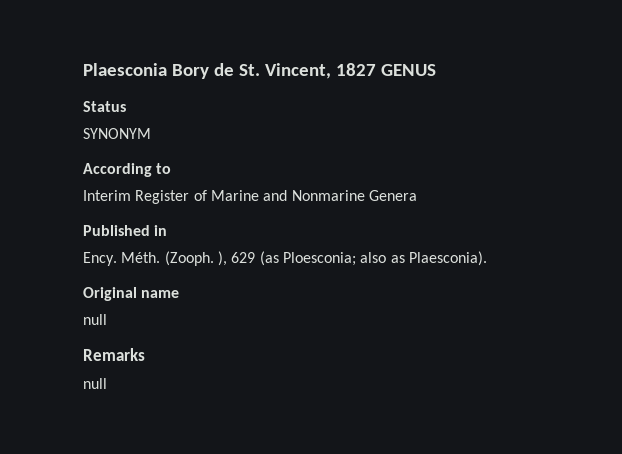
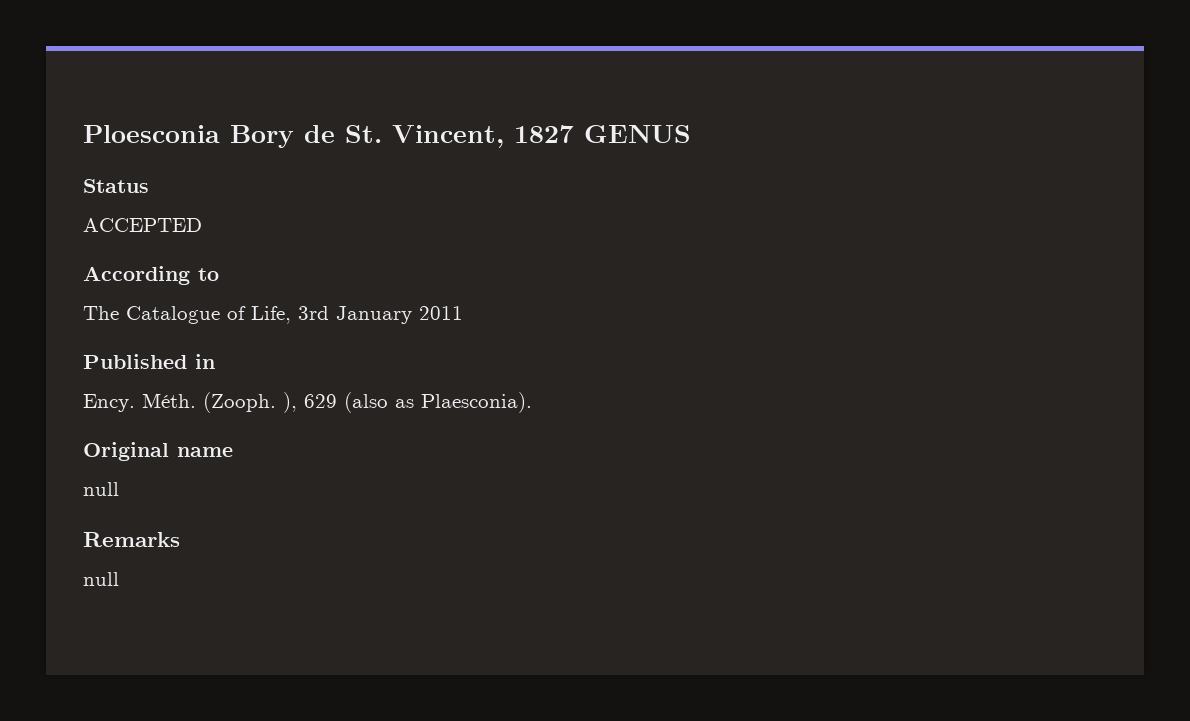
- Plaesconia Bory de St. Vincent, 1827 GENUS
+ Ploesconia Bory de St. Vincent, 1827 GENUS
- SYNONYM
+ ACCEPTED
- Interim Register of Marine and Nonmarine Genera
+ The Catalogue of Life, 3rd January 2011
- (Zooph. ), 629 (as Ploesconia; also as Plaesconia).
+ (Zooph. ), 629 (also as Plaesconia).

